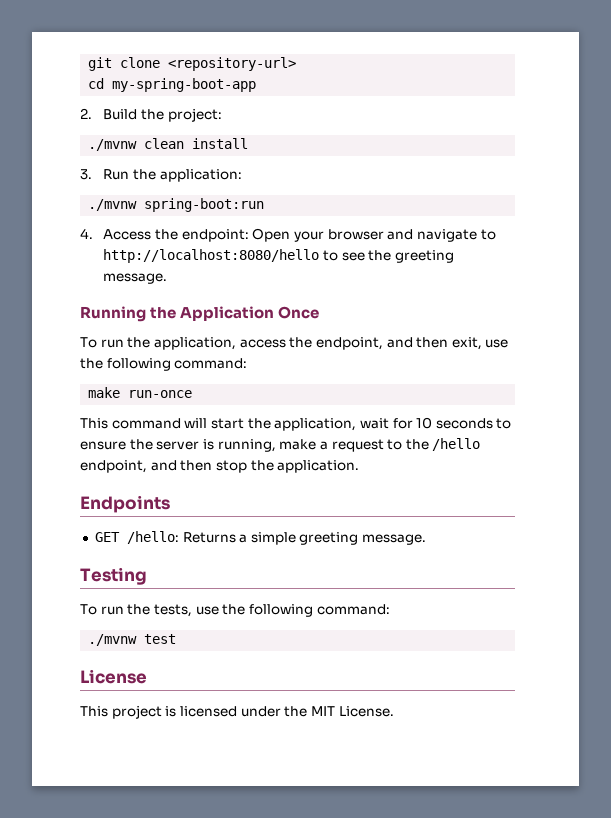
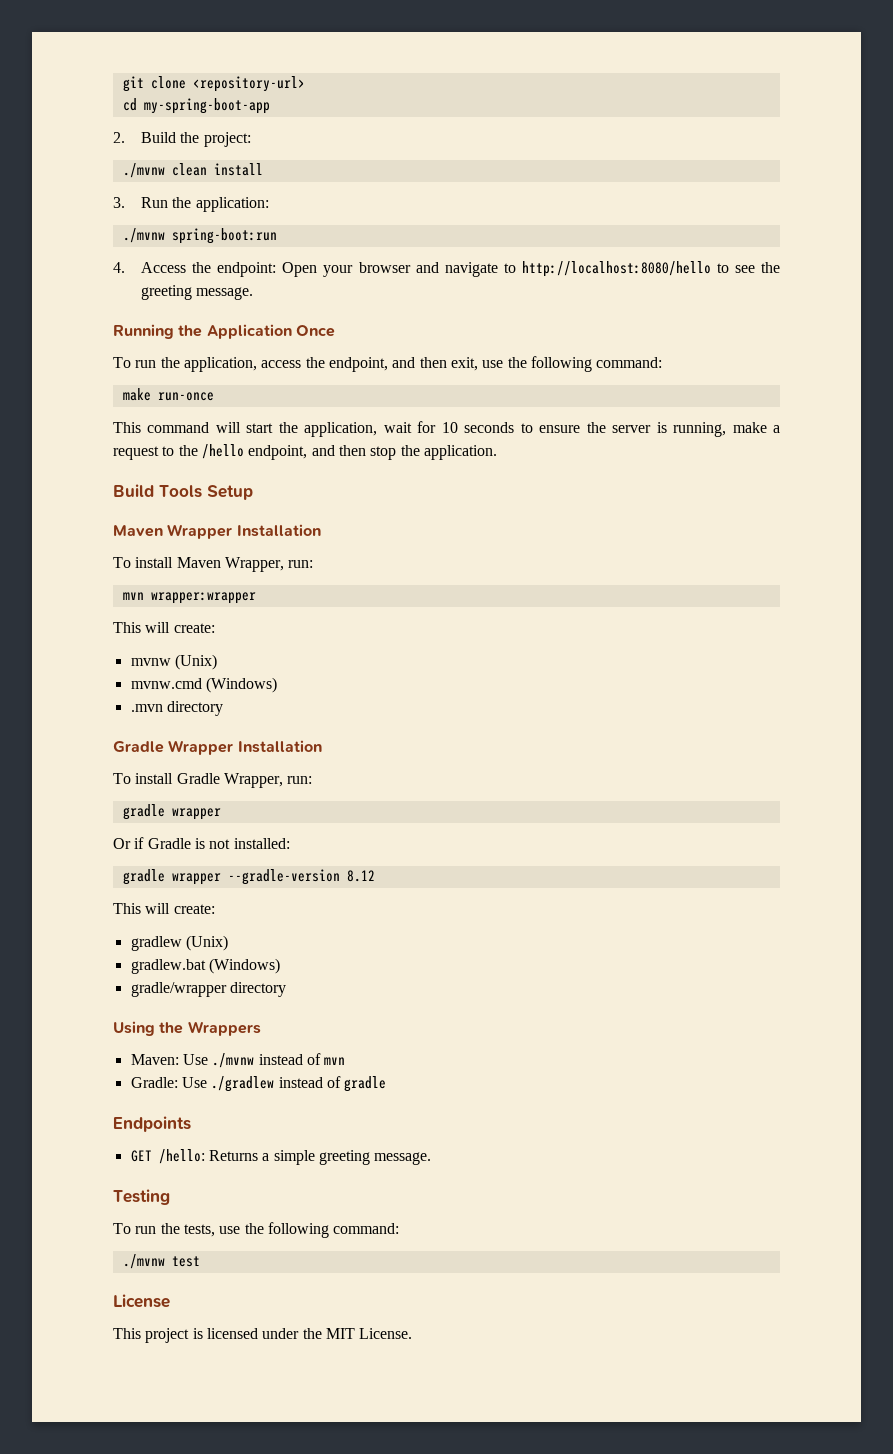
+ Build Tools Setup
+ Maven Wrapper Installation
+ To install Maven Wrapper, run:
+ mvn wrapper:wrapper
+ This will create:
+ mvnw (Unix)
+ mvnw.cmd (Windows)
+ .mvn directory
+ Gradle Wrapper Installation
+ To install Gradle Wrapper, run:
+ gradle wrapper
+ Or if Gradle is not installed:
+ gradle wrapper --gradle-version 8.12
+ This will create:
+ gradlew (Unix)
+ gradlew.bat (Windows)
+ gradle/wrapper directory
+ Using the Wrappers
+ Maven: Use ./mvnw instead of mvn
+ Gradle: Use ./gradlew instead of gradle

